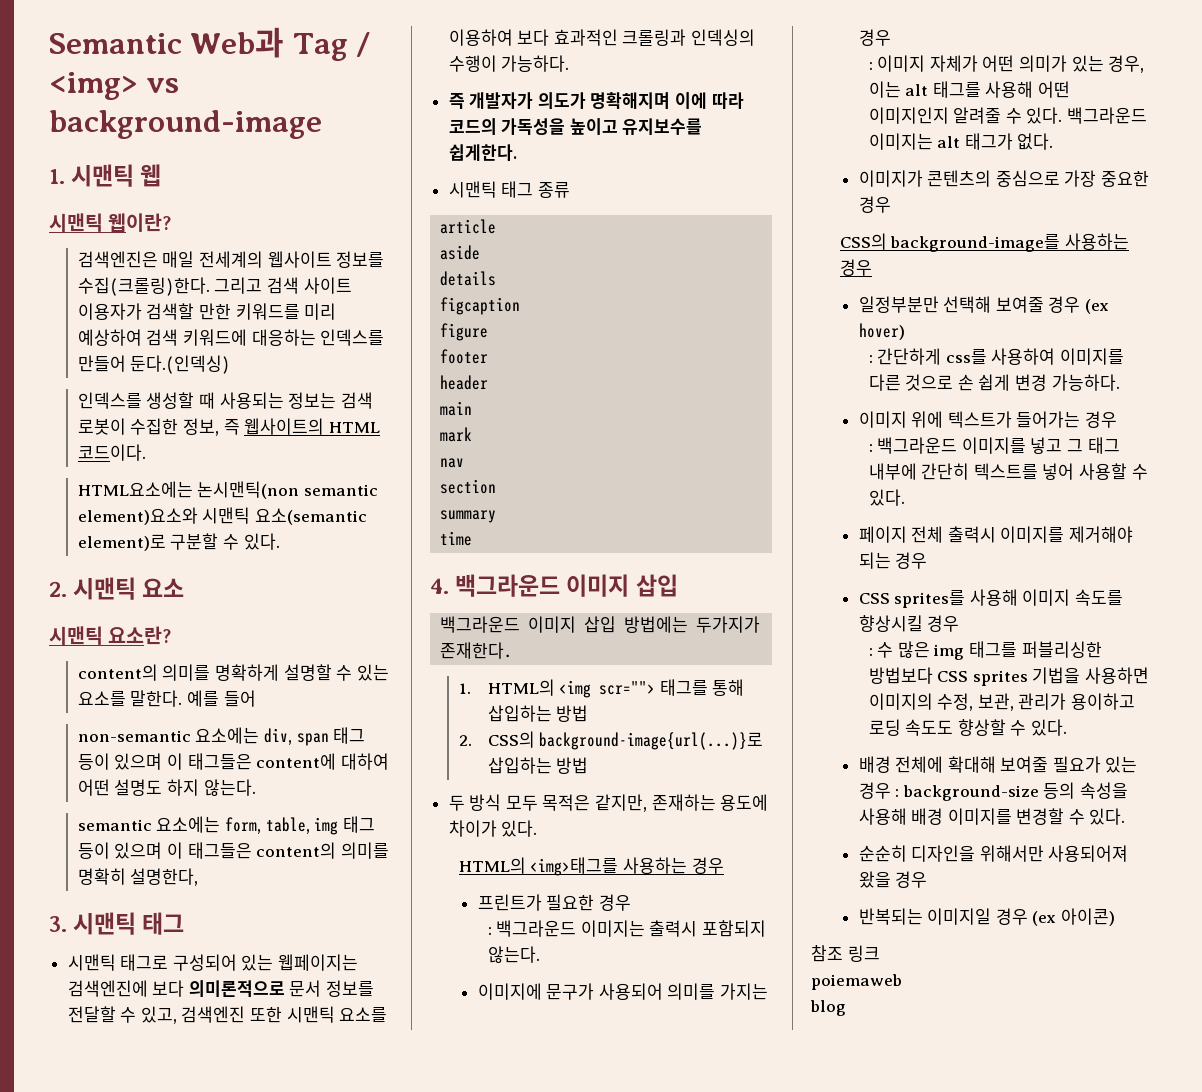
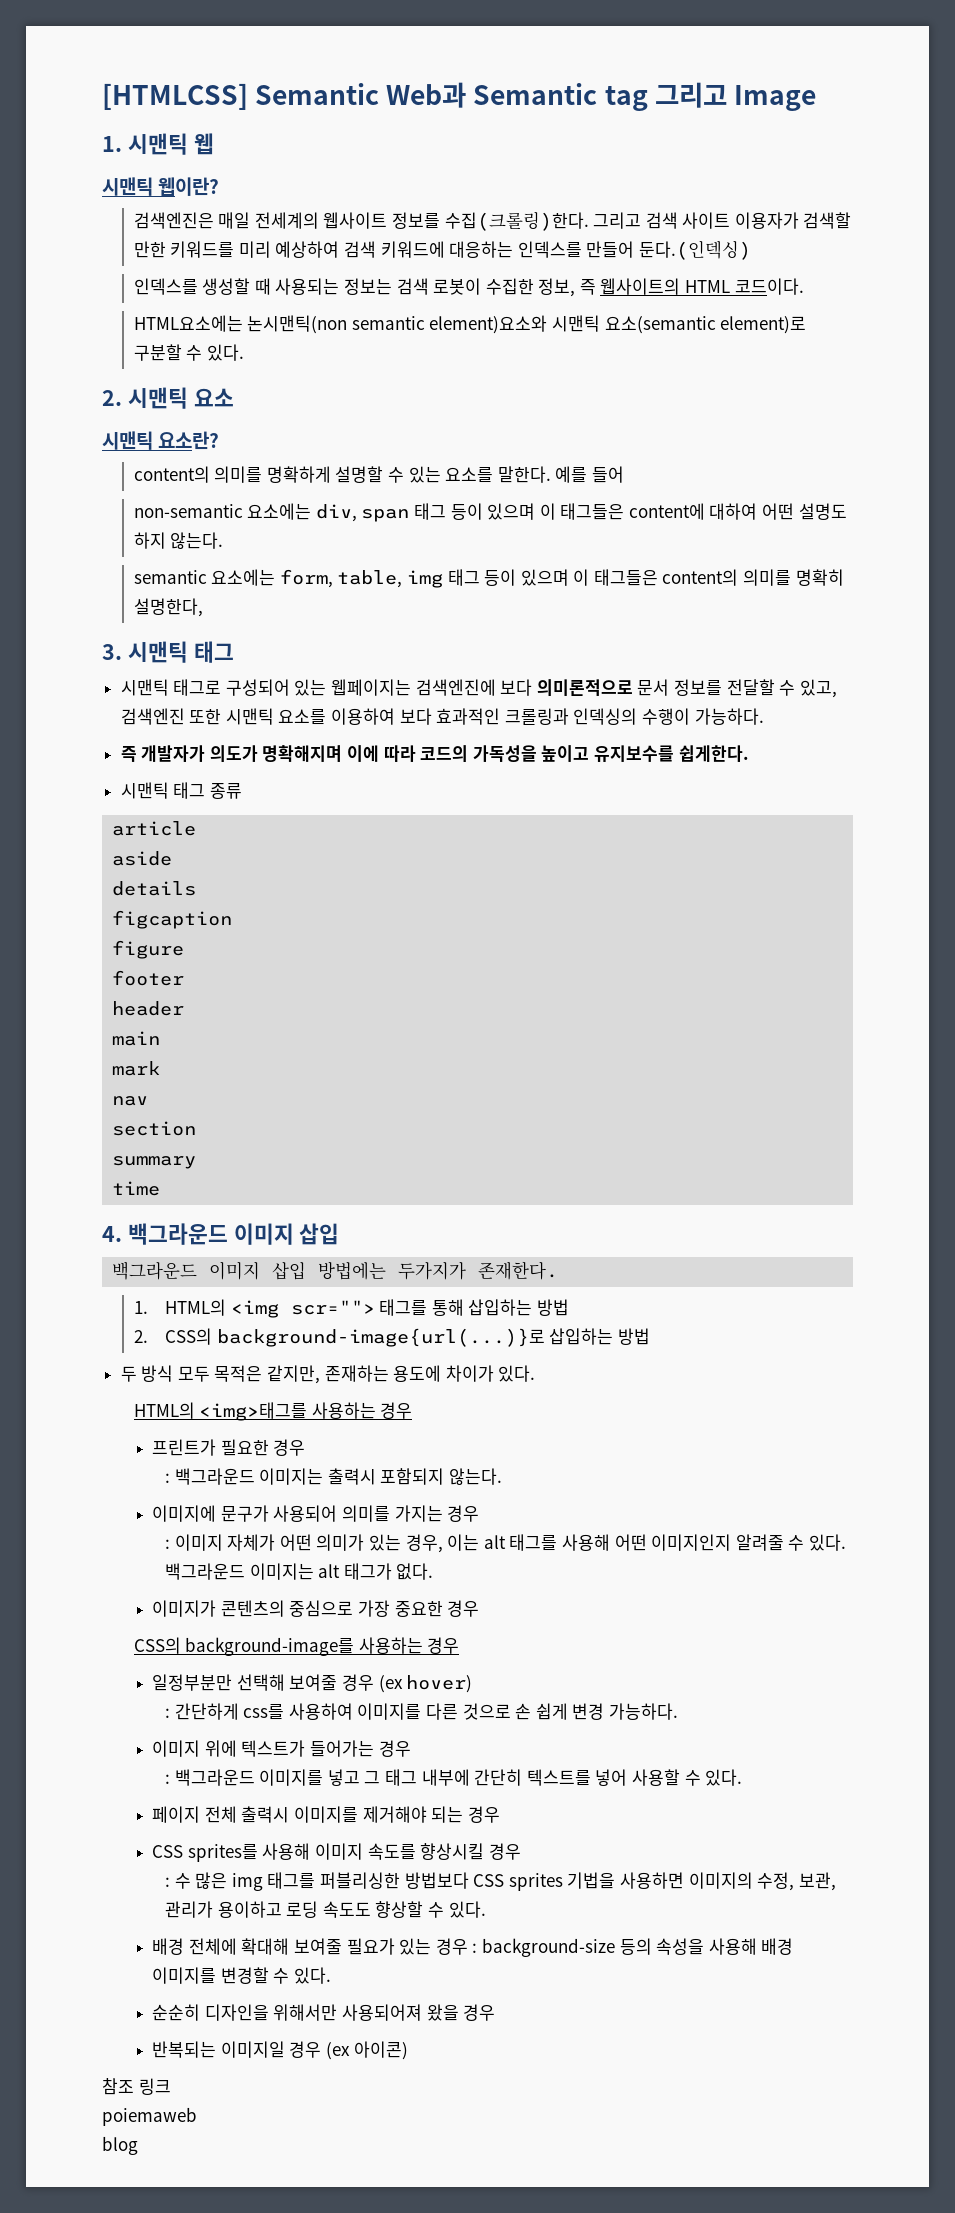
- Semantic Web과 Tag / <img> vs background-image
+ [HTMLCSS] Semantic Web과 Semantic tag 그리고 Image

